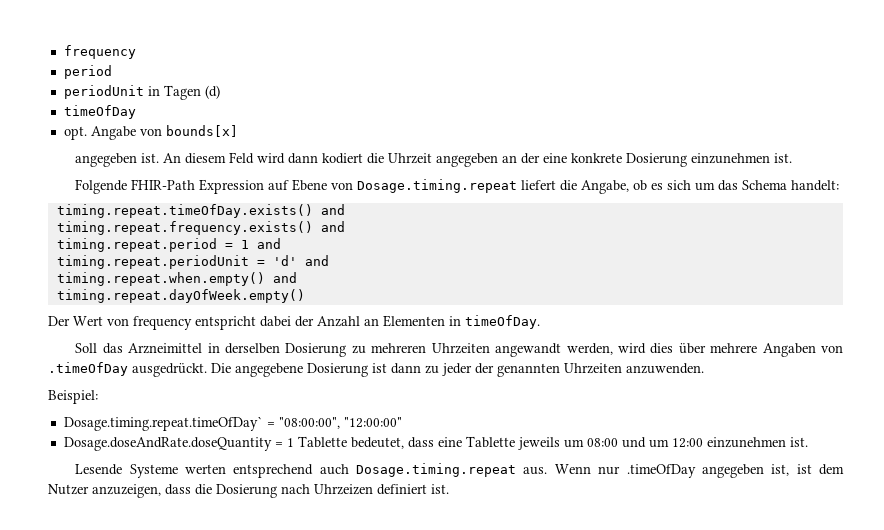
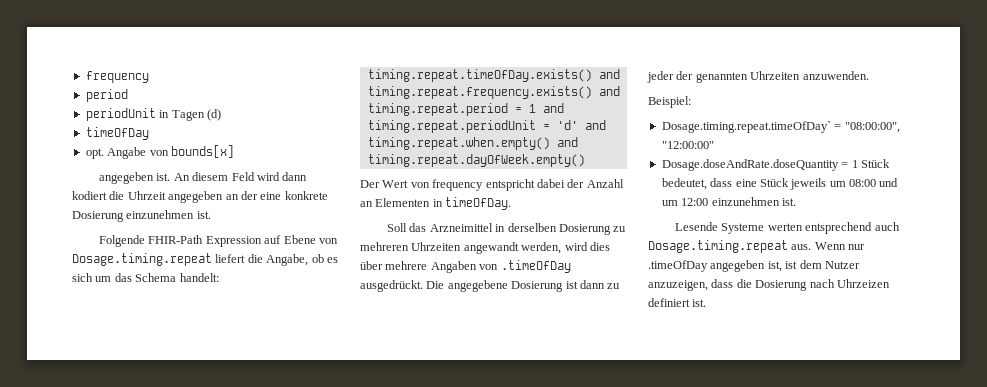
- Dosage.doseAndRate.doseQuantity = 1 Tablette bedeutet, dass eine Tablette jeweils um 08:00 und um 12:00 einzunehmen ist.
+ Dosage.doseAndRate.doseQuantity = 1 Stück bedeutet, dass eine Stück jeweils um 08:00 und um 12:00 einzunehmen ist.

